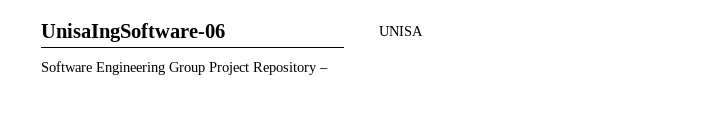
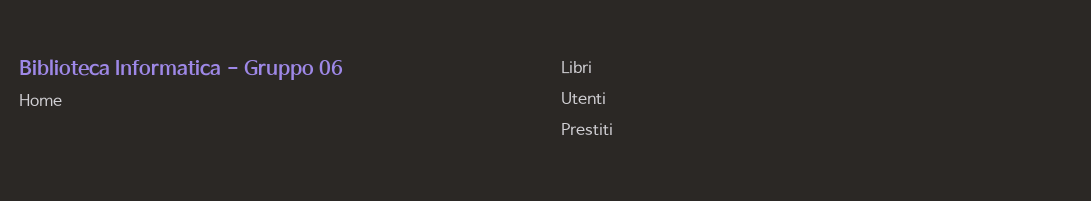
- UnisaIngSoftware-06
- Software Engineering Group Project Repository – UNISA
+ Biblioteca Informatica - Gruppo 06
+ Home
+ Libri
+ Utenti
+ Prestiti

